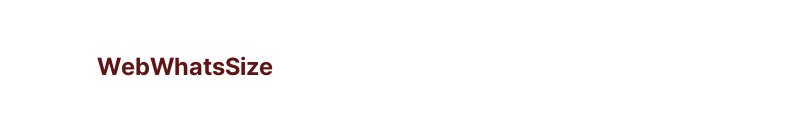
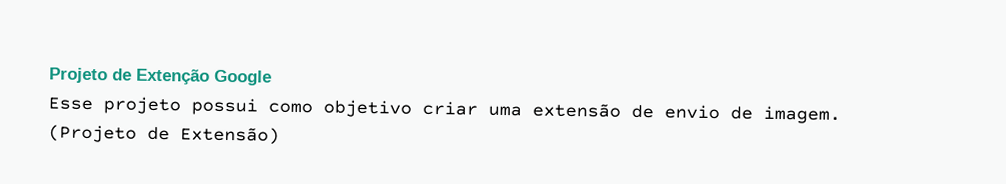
- WebWhatsSize
+ Projeto de Extenção Google
+ Esse projeto possui como objetivo criar uma extensão de envio de imagem.
+ (Projeto de Extensão)

